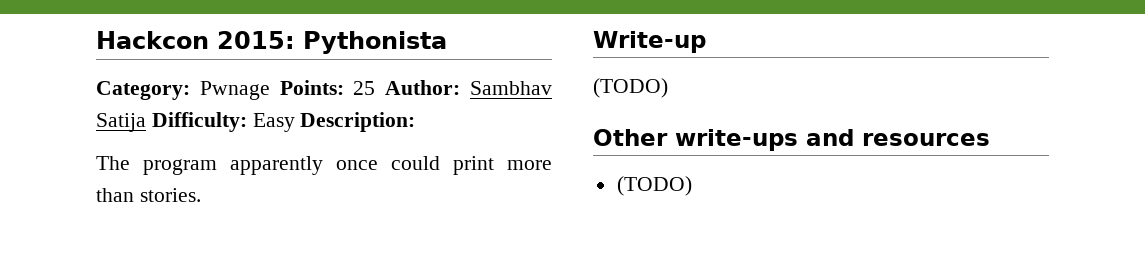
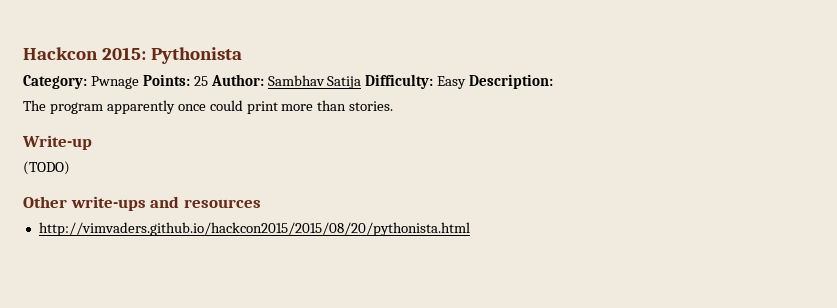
  Other write-ups and resources
- (TODO)
+ http://vimvaders.github.io/hackcon2015/2015/08/20/pythonista.html

